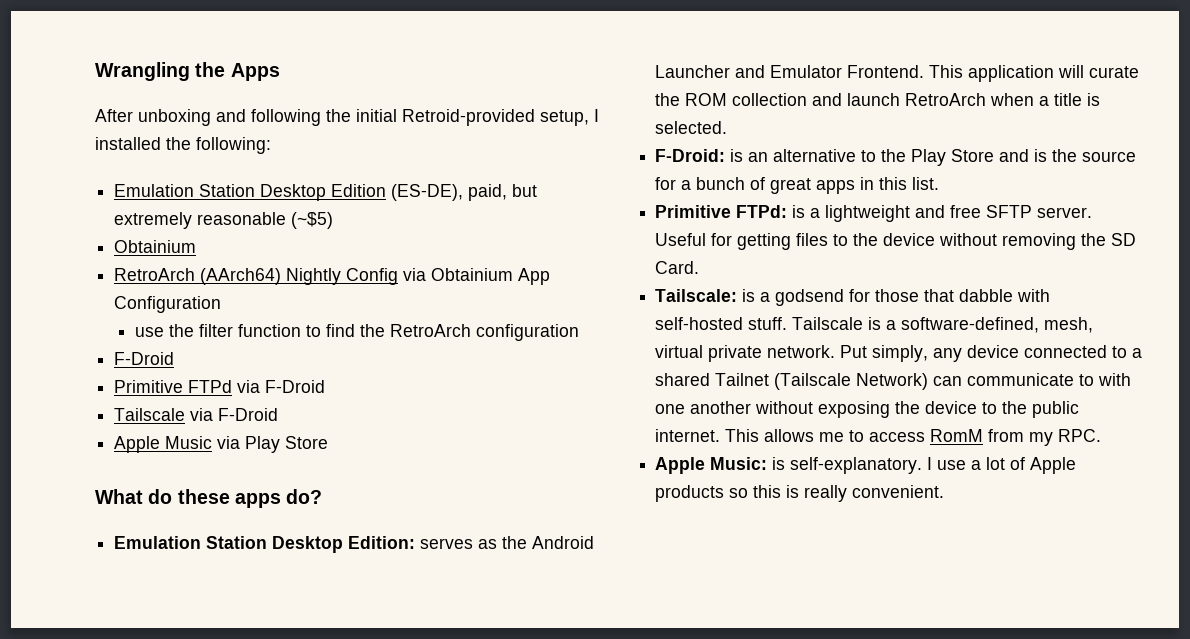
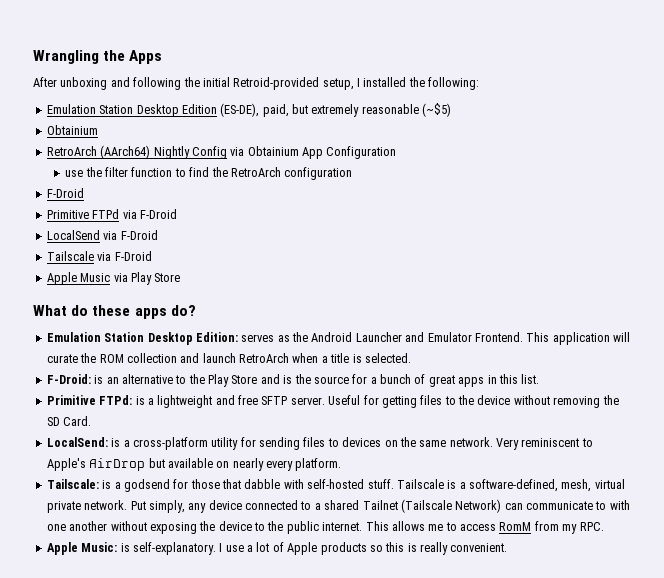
+ LocalSend via F-Droid
+ LocalSend: is a cross-platform utility for sending files to devices on the same network. Very reminiscent to Apple's AirDrop but available on nearly every platform.

